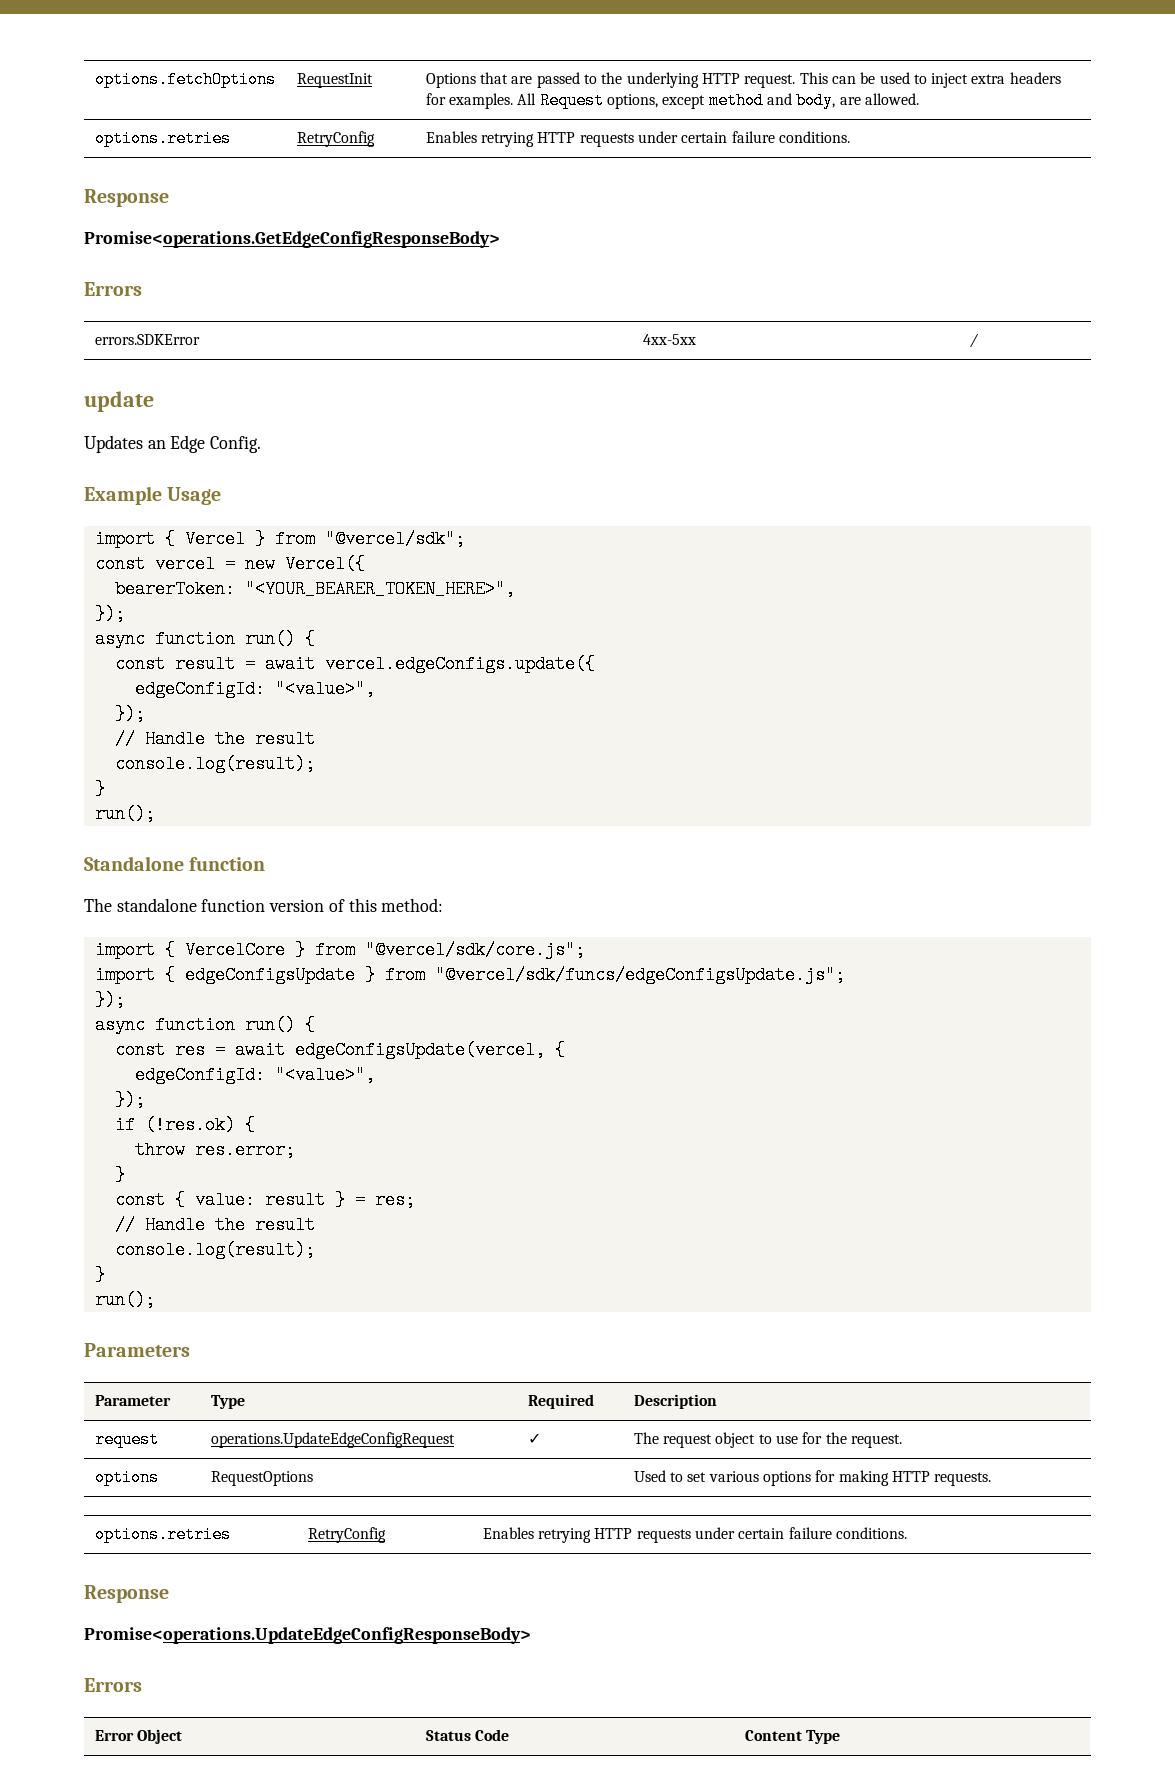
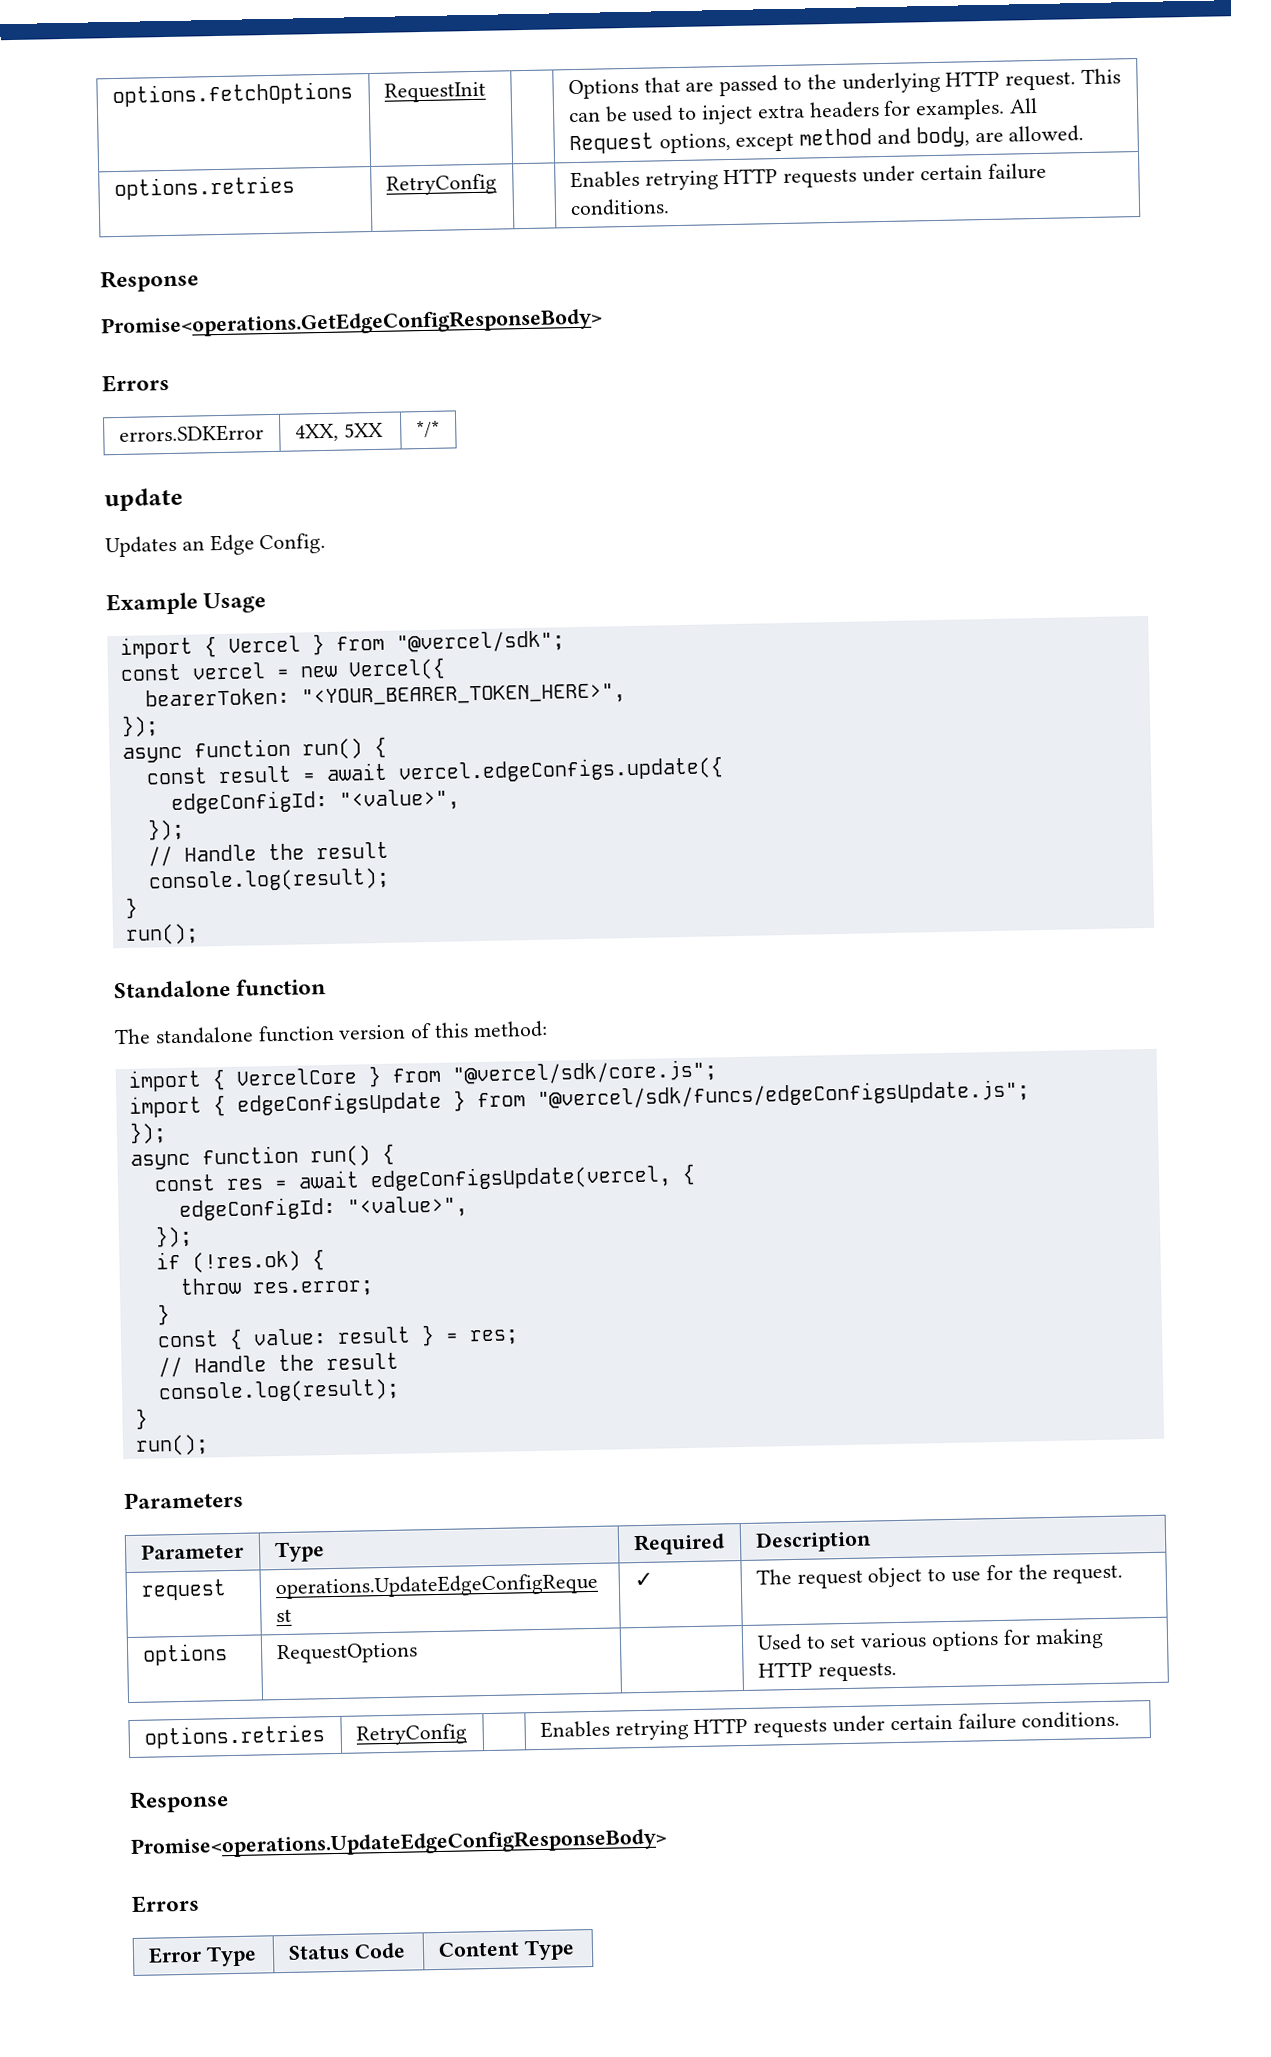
- errors.SDKError | 4xx-5xx | /
+ errors.SDKError | 4XX, 5XX | */*
- Error Object | Status Code | Content Type
+ Error Type | Status Code | Content Type

